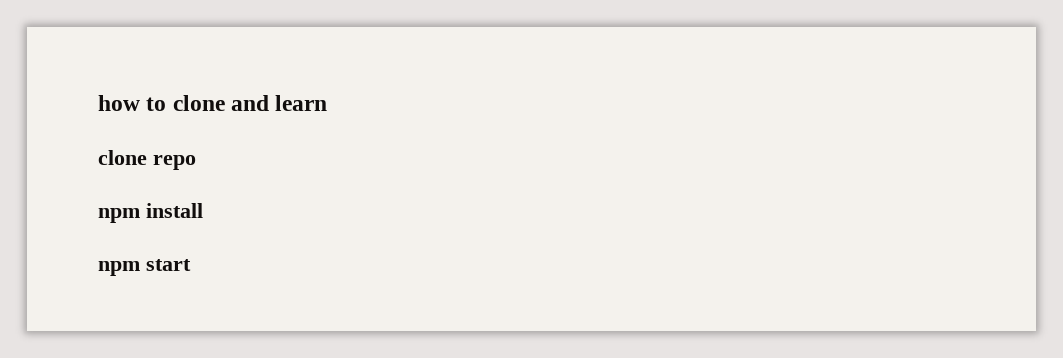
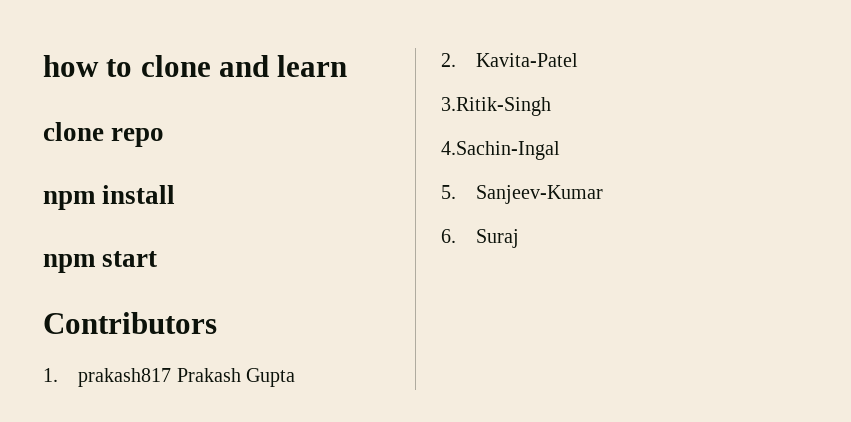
+ Contributors
+ 1. prakash817 Prakash Gupta
+ 2. Kavita-Patel
+ 3.Ritik-Singh
+ 4.Sachin-Ingal
+ 5. Sanjeev-Kumar
+ 6. Suraj

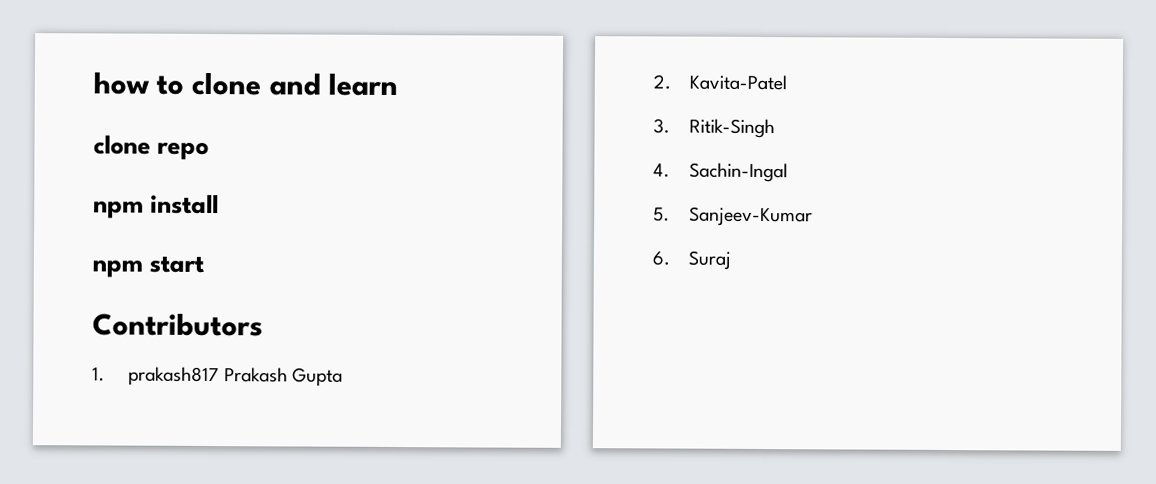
- 3.Ritik-Singh
- 4.Sachin-Ingal
+ 3. Ritik-Singh
+ 4. Sachin-Ingal

